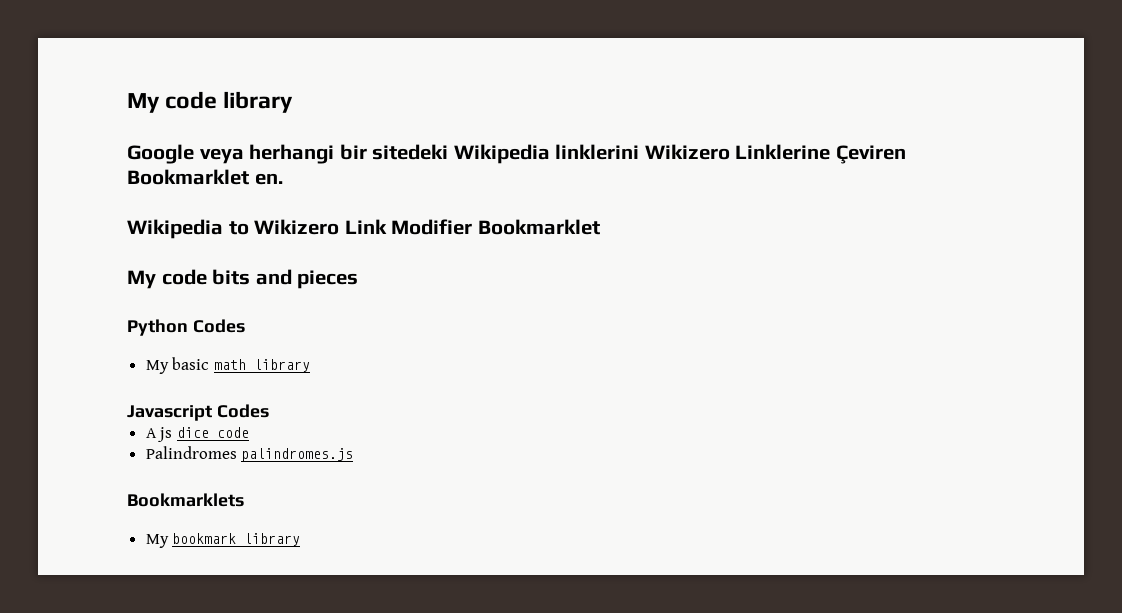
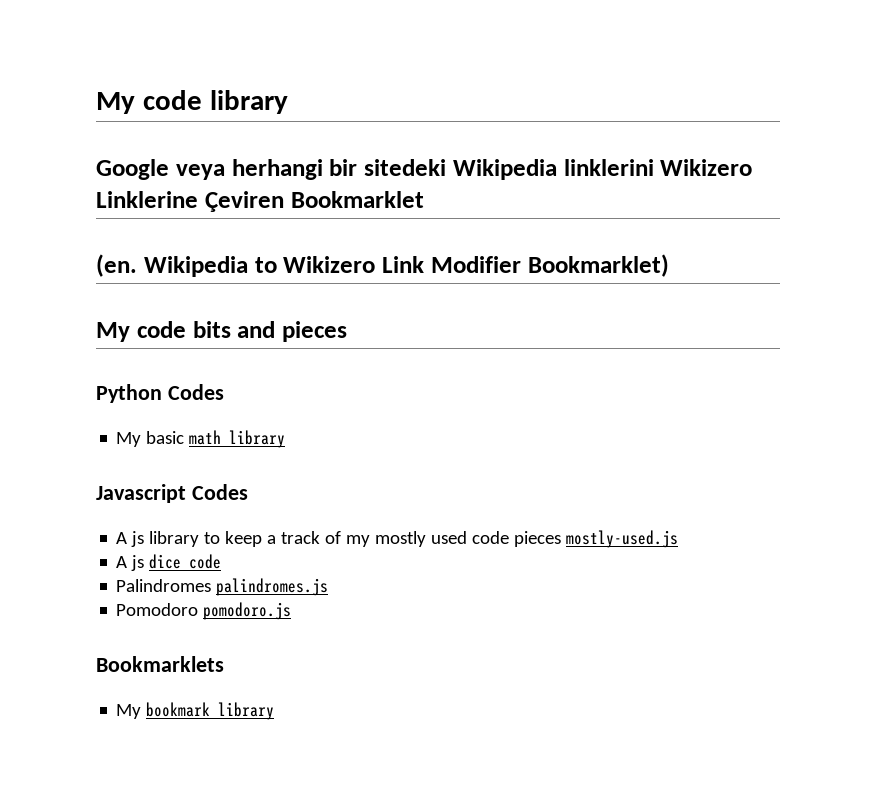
- Google veya herhangi bir sitedeki Wikipedia linklerini Wikizero Linklerine Çeviren Bookmarklet en.
- Wikipedia to Wikizero Link Modifier Bookmarklet
+ Google veya herhangi bir sitedeki Wikipedia linklerini Wikizero Linklerine Çeviren Bookmarklet
+ (en. Wikipedia to Wikizero Link Modifier Bookmarklet)
+ A js library to keep a track of my mostly used code pieces mostly-used.js
+ Pomodoro pomodoro.js

